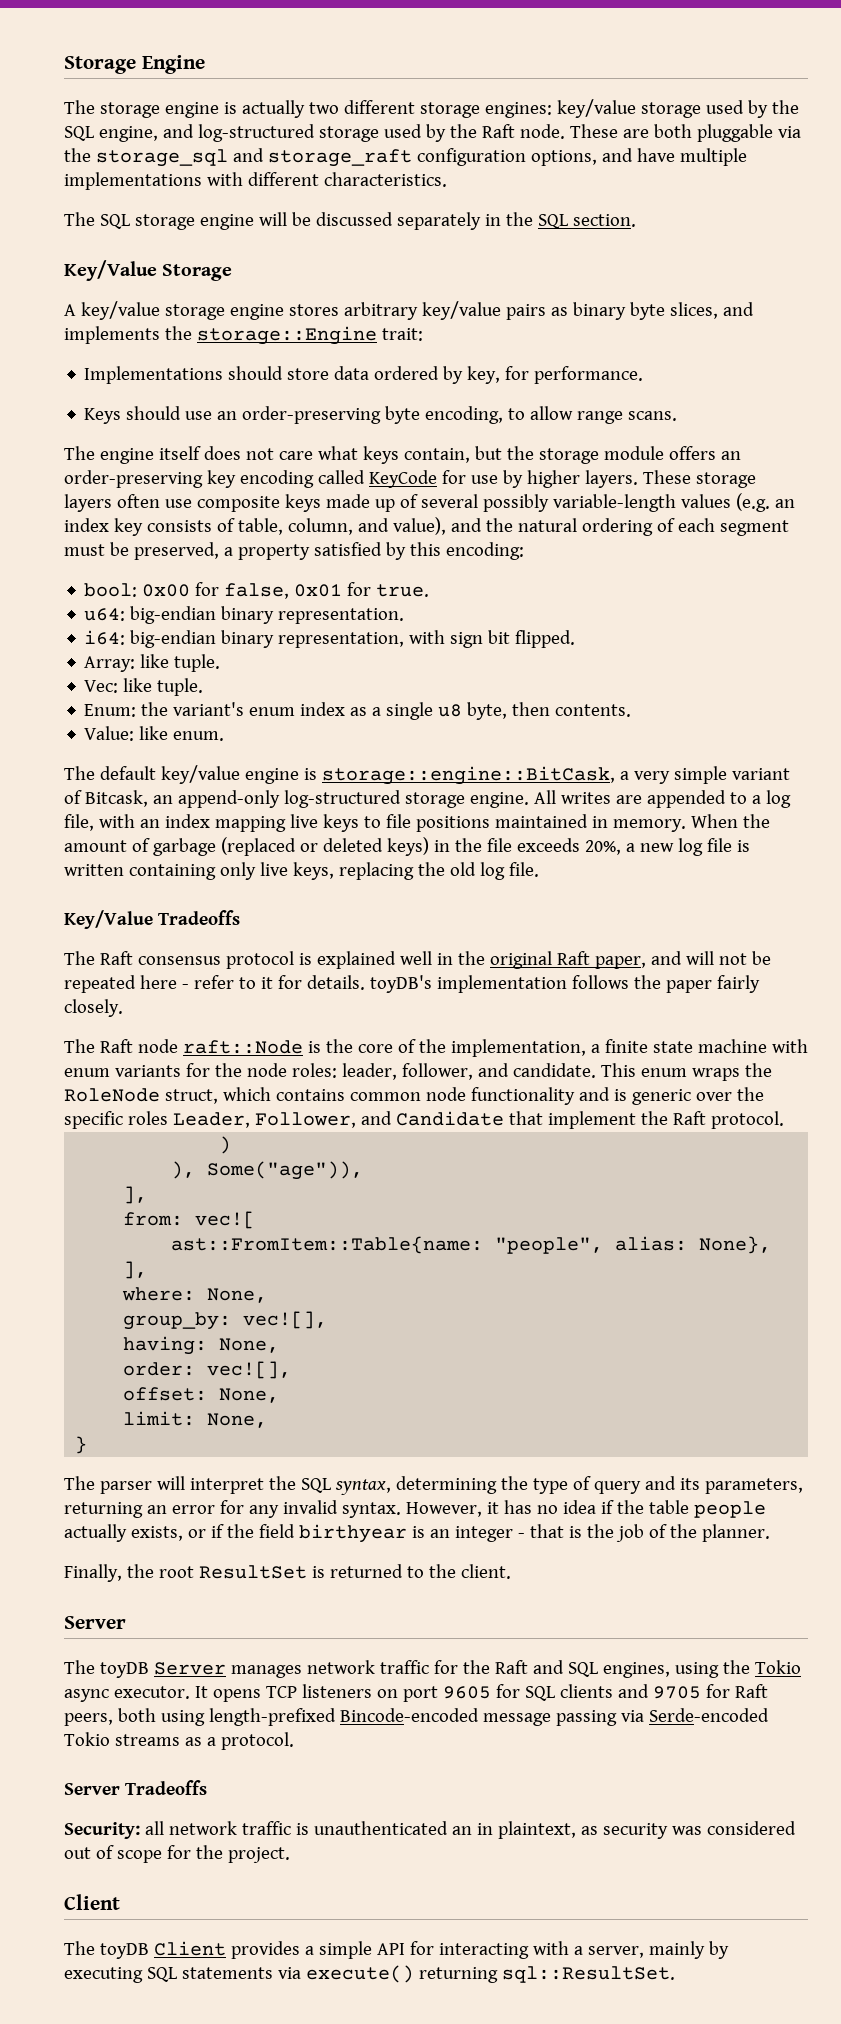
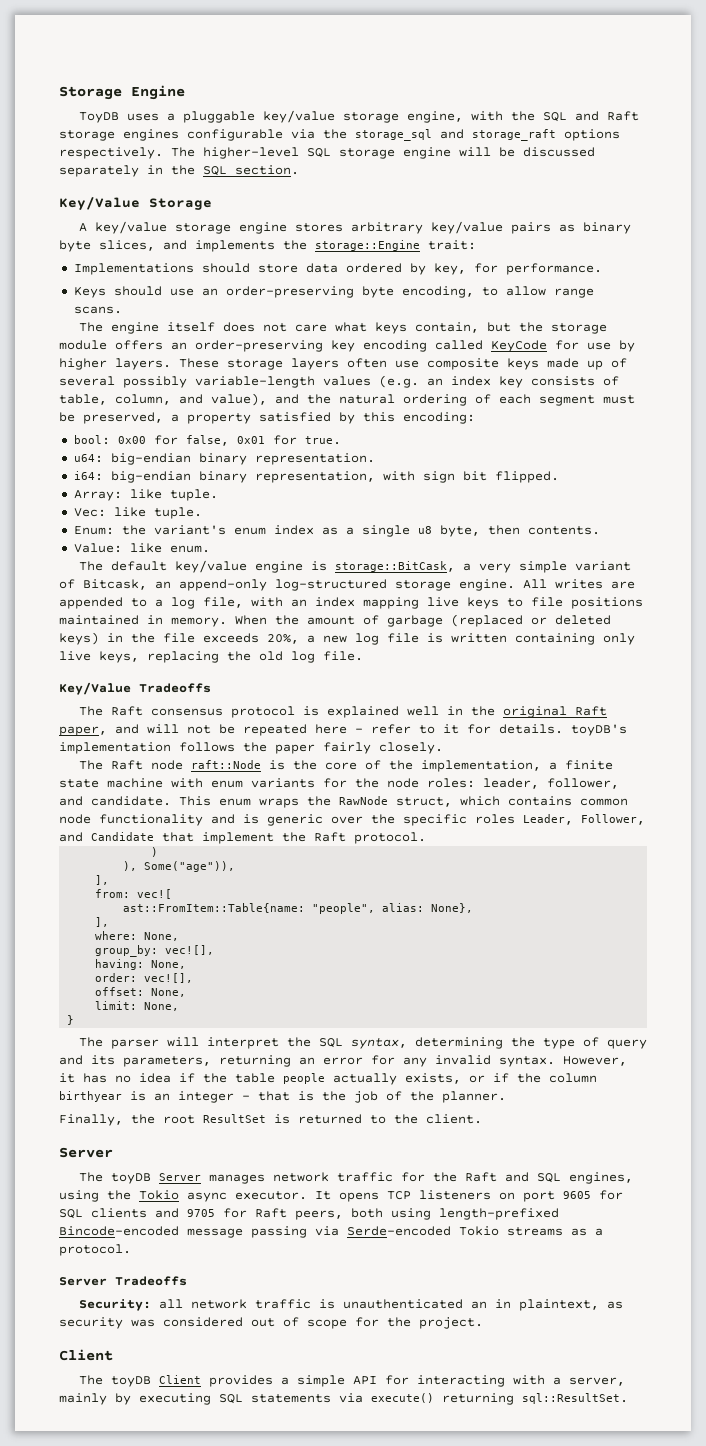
- The storage engine is actually two different storage engines: key/value storage used by the SQL engine, and log-structured storage used by the Raft node. These are both pluggable via the storage_sql and storage_raft configuration options, and have multiple implementations with different characteristics.
- The SQL storage engine will be discussed separately in the SQL section.
+ ToyDB uses a pluggable key/value storage engine, with the SQL and Raft storage engines configurable via the storage_sql and storage_raft options respectively. The higher-level SQL storage engine will be discussed separately in the SQL section.
- The default key/value engine is storage::engine::BitCask, a very simple variant of Bitcask, an append-only log-structured storage engine.
+ The default key/value engine is storage::BitCask, a very simple variant of Bitcask, an append-only log-structured storage engine.
- This enum wraps the RoleNode struct, which contains common node functionality and is generic over the specific roles Leader, Follower, and Candidate that implement the Raft protocol.
+ This enum wraps the RawNode struct, which contains common node functionality and is generic over the specific roles Leader, Follower, and Candidate that implement the Raft protocol.
- However, it has no idea if the table people actually exists, or if the field birthyear is an integer - that is the job of the planner.
+ However, it has no idea if the table people actually exists, or if the column birthyear is an integer - that is the job of the planner.

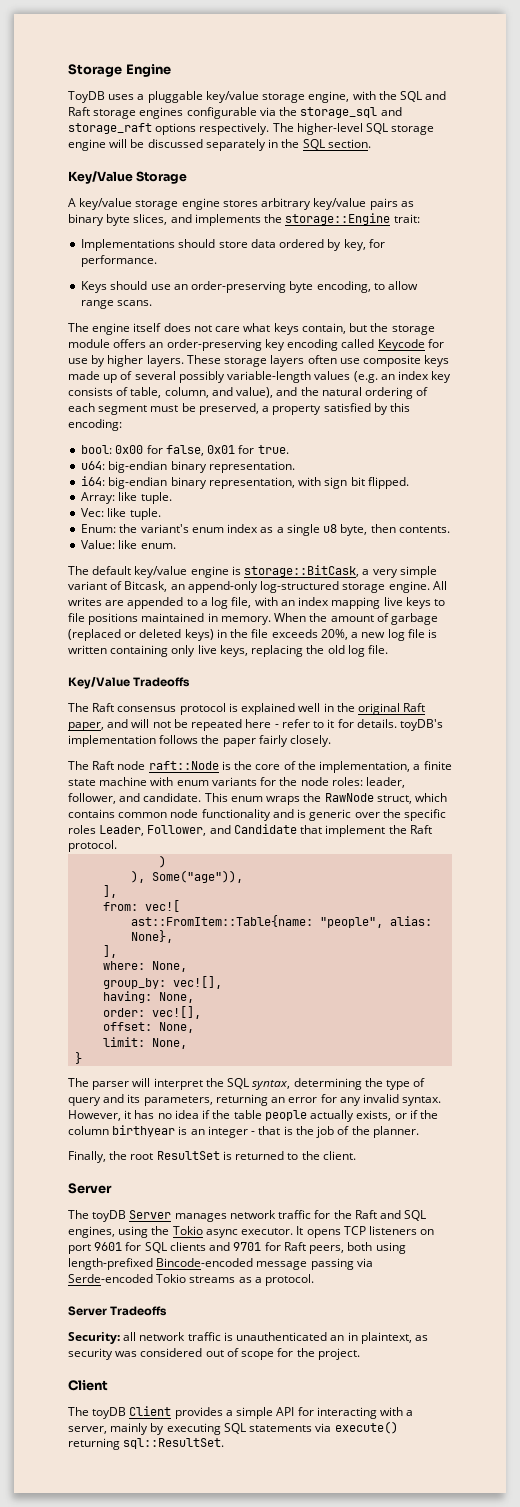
- The engine itself does not care what keys contain, but the storage module offers an order-preserving key encoding called KeyCode for use by higher layers.
+ The engine itself does not care what keys contain, but the storage module offers an order-preserving key encoding called Keycode for use by higher layers.
- It opens TCP listeners on port 9605 for SQL clients and 9705 for Raft peers, both using length-prefixed Bincode-encoded message passing via Serde-encoded Tokio streams as a protocol.
+ It opens TCP listeners on port 9601 for SQL clients and 9701 for Raft peers, both using length-prefixed Bincode-encoded message passing via Serde-encoded Tokio streams as a protocol.

